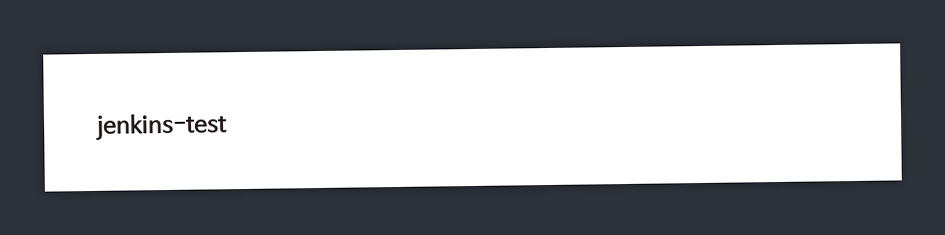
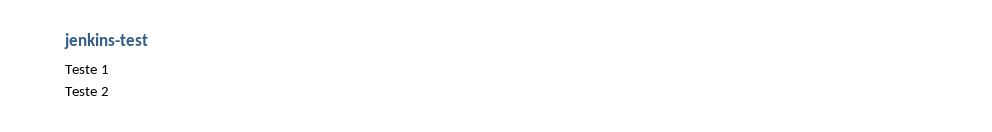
+ Teste 1
+ Teste 2

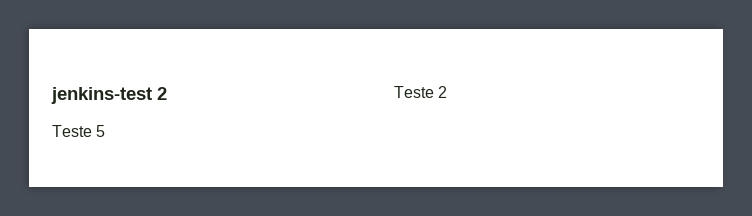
- jenkins-test
- Teste 1
+ jenkins-test 2
+ Teste 5

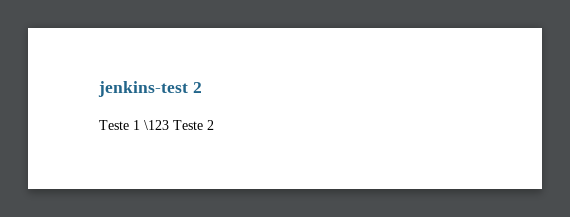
- Teste 5
- Teste 2
+ Teste 1 \123 Teste 2

